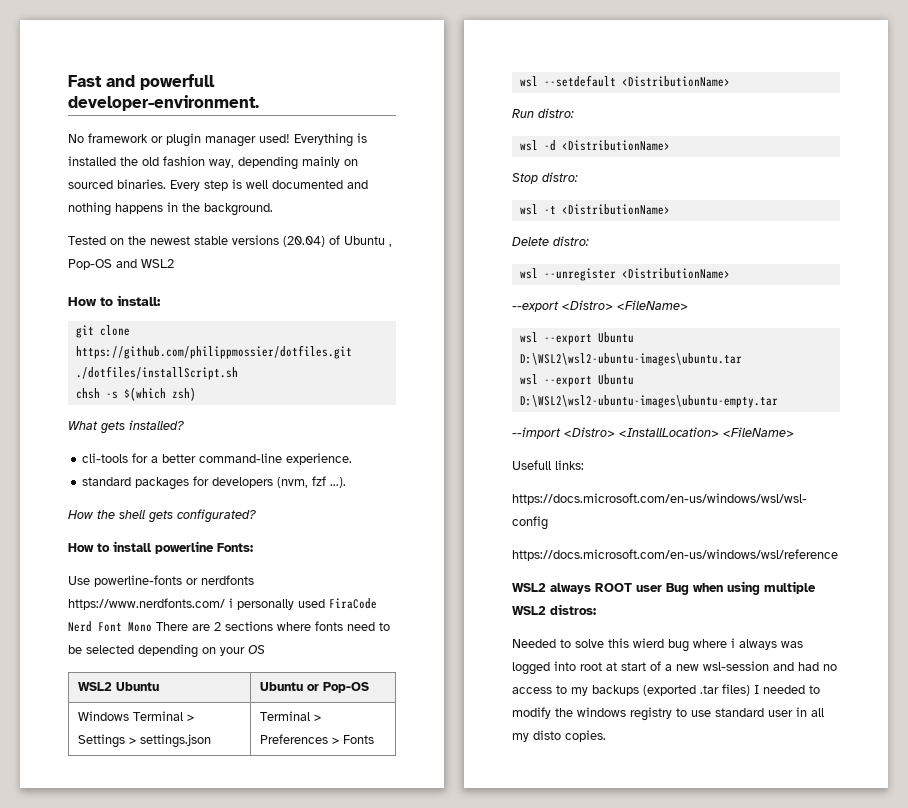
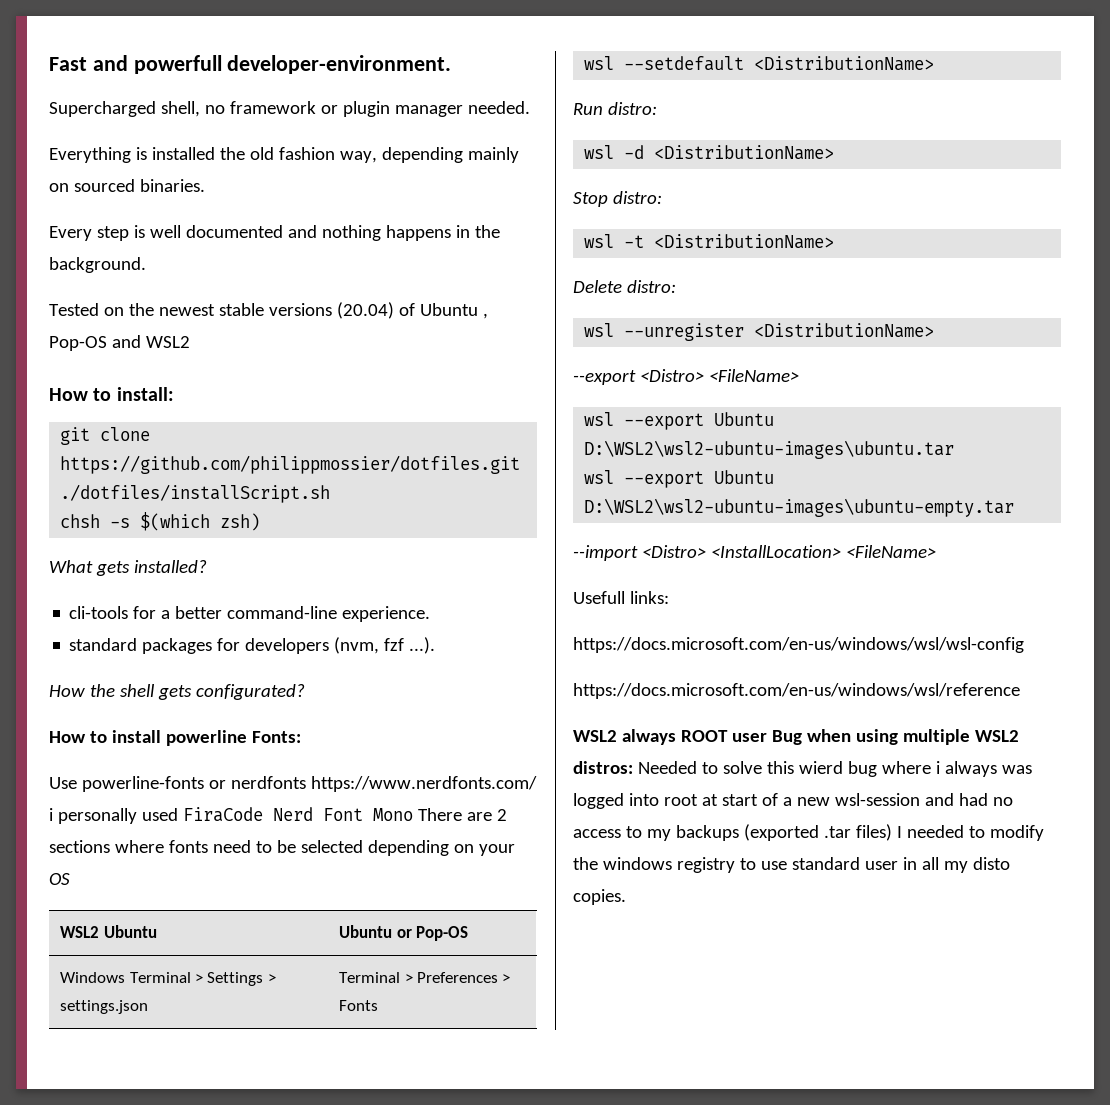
- No framework or plugin manager used! Everything is installed the old fashion way, depending mainly on sourced binaries. Every step is well documented and nothing happens in the background.
+ Supercharged shell, no framework or plugin manager needed.
+ Everything is installed the old fashion way, depending mainly on sourced binaries.
+ Every step is well documented and nothing happens in the background.
- WSL2 always ROOT user Bug when using multiple WSL2 distros:
- Needed to solve this wierd bug where i always was logged into root at start of a new wsl-session and had no access to my backups (exported .tar files) I needed to modify the windows registry to use standard user in all my disto copies.
+ WSL2 always ROOT user Bug when using multiple WSL2 distros: Needed to solve this wierd bug where i always was logged into root at start of a new wsl-session and had no access to my backups (exported .tar files) I needed to modify the windows registry to use standard user in all my disto copies.

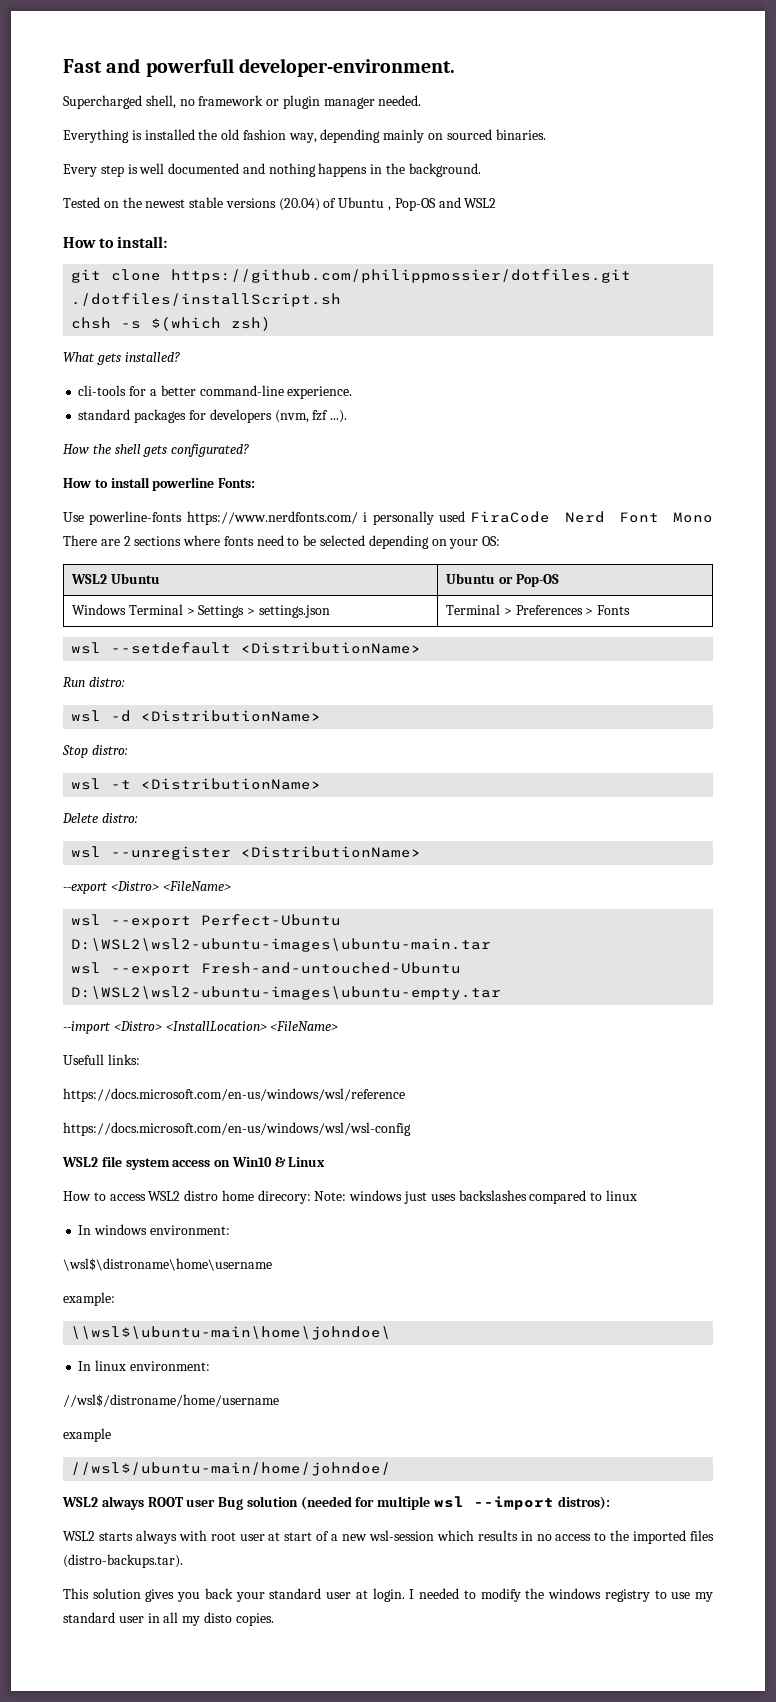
- Use powerline-fonts or nerdfonts https://www.nerdfonts.com/ i personally used FiraCode Nerd Font Mono There are 2 sections where fonts need to be selected depending on your OS
+ Use powerline-fonts https://www.nerdfonts.com/ i personally used FiraCode Nerd Font Mono There are 2 sections where fonts need to be selected depending on your OS:
- wsl --export Ubuntu D:\WSL2\wsl2-ubuntu-images\ubuntu.tar
- wsl --export Ubuntu D:\WSL2\wsl2-ubuntu-images\ubuntu-empty.tar
+ wsl --export Perfect-Ubuntu D:\WSL2\wsl2-ubuntu-images\ubuntu-main.tar
+ wsl --export Fresh-and-untouched-Ubuntu D:\WSL2\wsl2-ubuntu-images\ubuntu-empty.tar
+ https://docs.microsoft.com/en-us/windows/wsl/reference
- https://docs.microsoft.com/en-us/windows/wsl/reference
+ WSL2 file system access on Win10 & Linux
+ How to access WSL2 distro home direcory: Note: windows just uses backslashes compared to linux
+ In windows environment:
+ \wsl$\distroname\home\username
+ example:
+ \\wsl$\ubuntu-main\home\johndoe\
+ In linux environment:
+ //wsl$/distroname/home/username
+ example
+ //wsl$/ubuntu-main/home/johndoe/
- WSL2 always ROOT user Bug when using multiple WSL2 distros: Needed to solve this wierd bug where i always was logged into root at start of a new wsl-session and had no access to my backups (exported .tar files) I needed to modify the windows registry to use standard user in all my disto copies.
+ WSL2 always ROOT user Bug solution (needed for multiple wsl --import distros):
+ WSL2 starts always with root user at start of a new wsl-session which results in no access to the imported files (distro-backups.tar).
+ This solution gives you back your standard user at login. I needed to modify the windows registry to use my standard user in all my disto copies.

